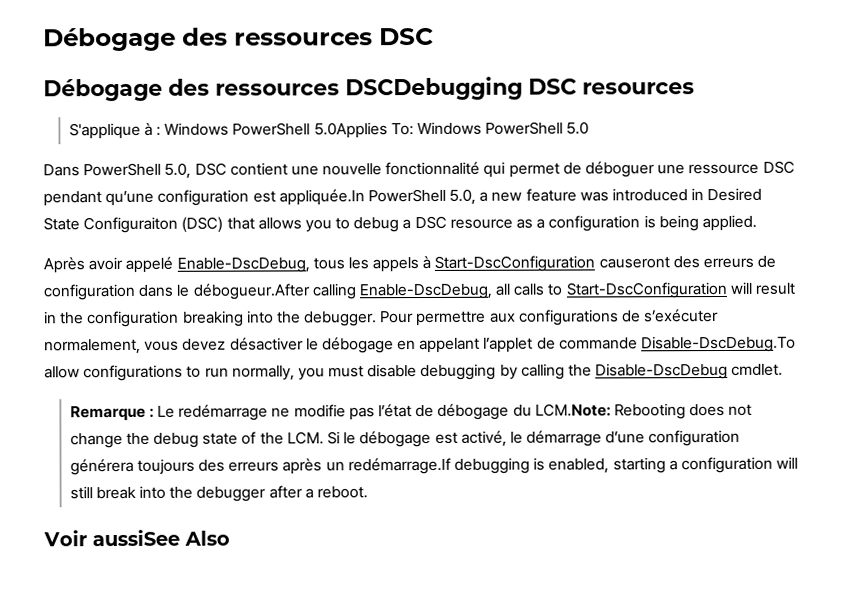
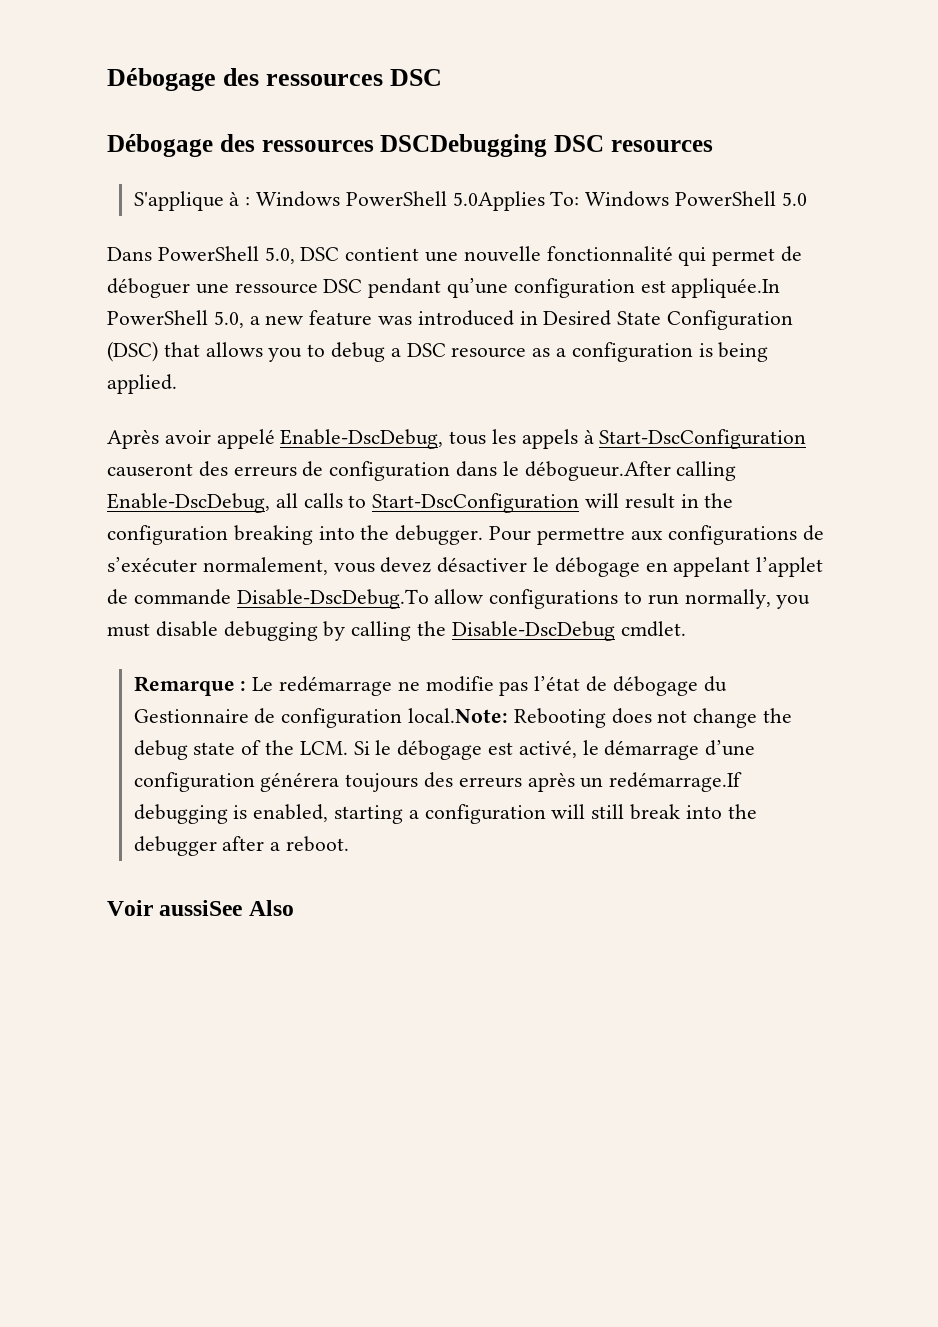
- Dans PowerShell 5.0, DSC contient une nouvelle fonctionnalité qui permet de déboguer une ressource DSC pendant qu’une configuration est appliquée.In PowerShell 5.0, a new feature was introduced in Desired State Configuraiton (DSC) that allows you to debug a DSC resource as a configuration is being applied.
+ Dans PowerShell 5.0, DSC contient une nouvelle fonctionnalité qui permet de déboguer une ressource DSC pendant qu’une configuration est appliquée.In PowerShell 5.0, a new feature was introduced in Desired State Configuration (DSC) that allows you to debug a DSC resource as a configuration is being applied.
- Remarque : Le redémarrage ne modifie pas l’état de débogage du LCM.Note: Rebooting does not change the debug state of the LCM. Si le débogage est activé, le démarrage d’une configuration générera toujours des erreurs après un redémarrage.If debugging is enabled, starting a configuration will still break into the debugger after a reboot.
+ Remarque : Le redémarrage ne modifie pas l’état de débogage du Gestionnaire de configuration local.Note: Rebooting does not change the debug state of the LCM. Si le débogage est activé, le démarrage d’une configuration générera toujours des erreurs après un redémarrage.If debugging is enabled, starting a configuration will still break into the debugger after a reboot.

